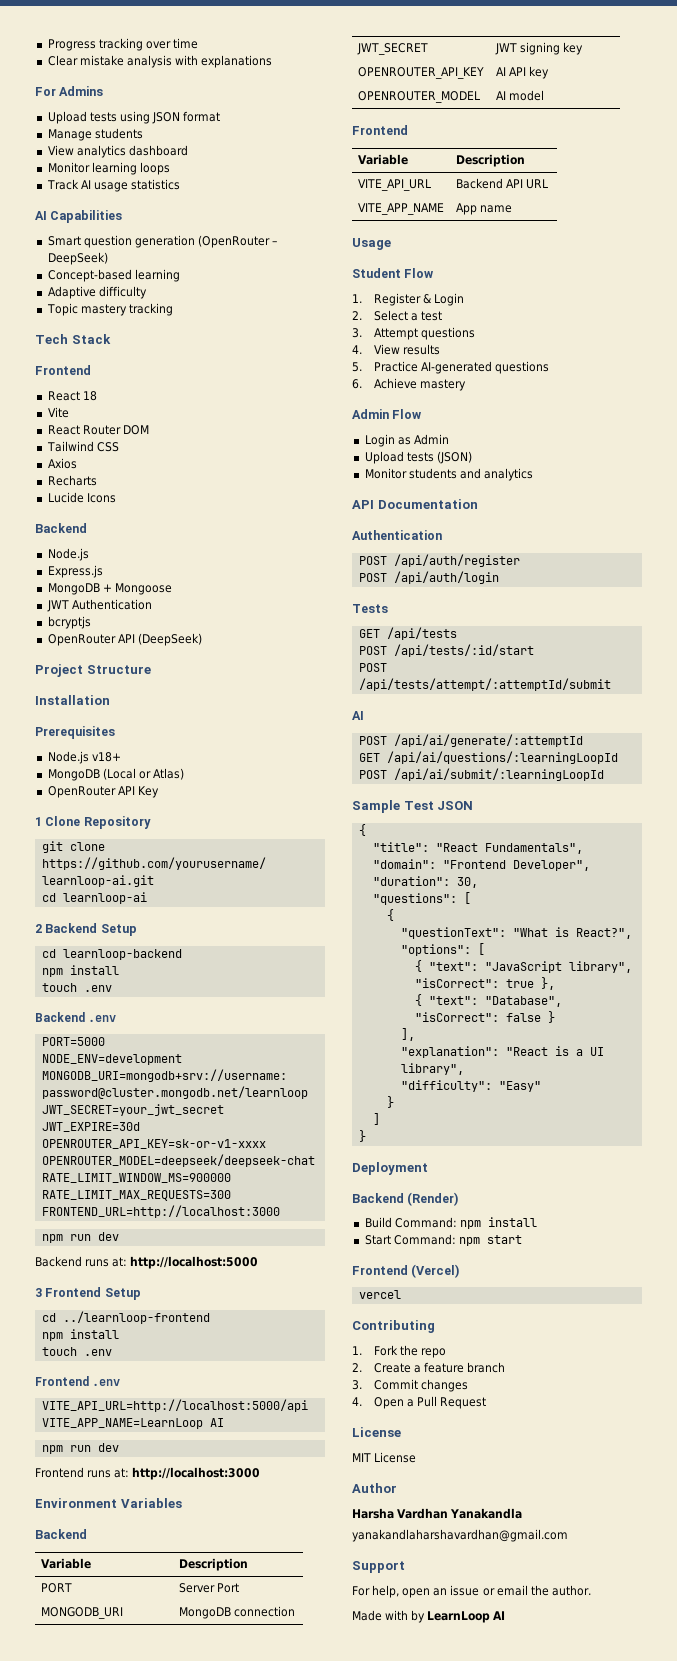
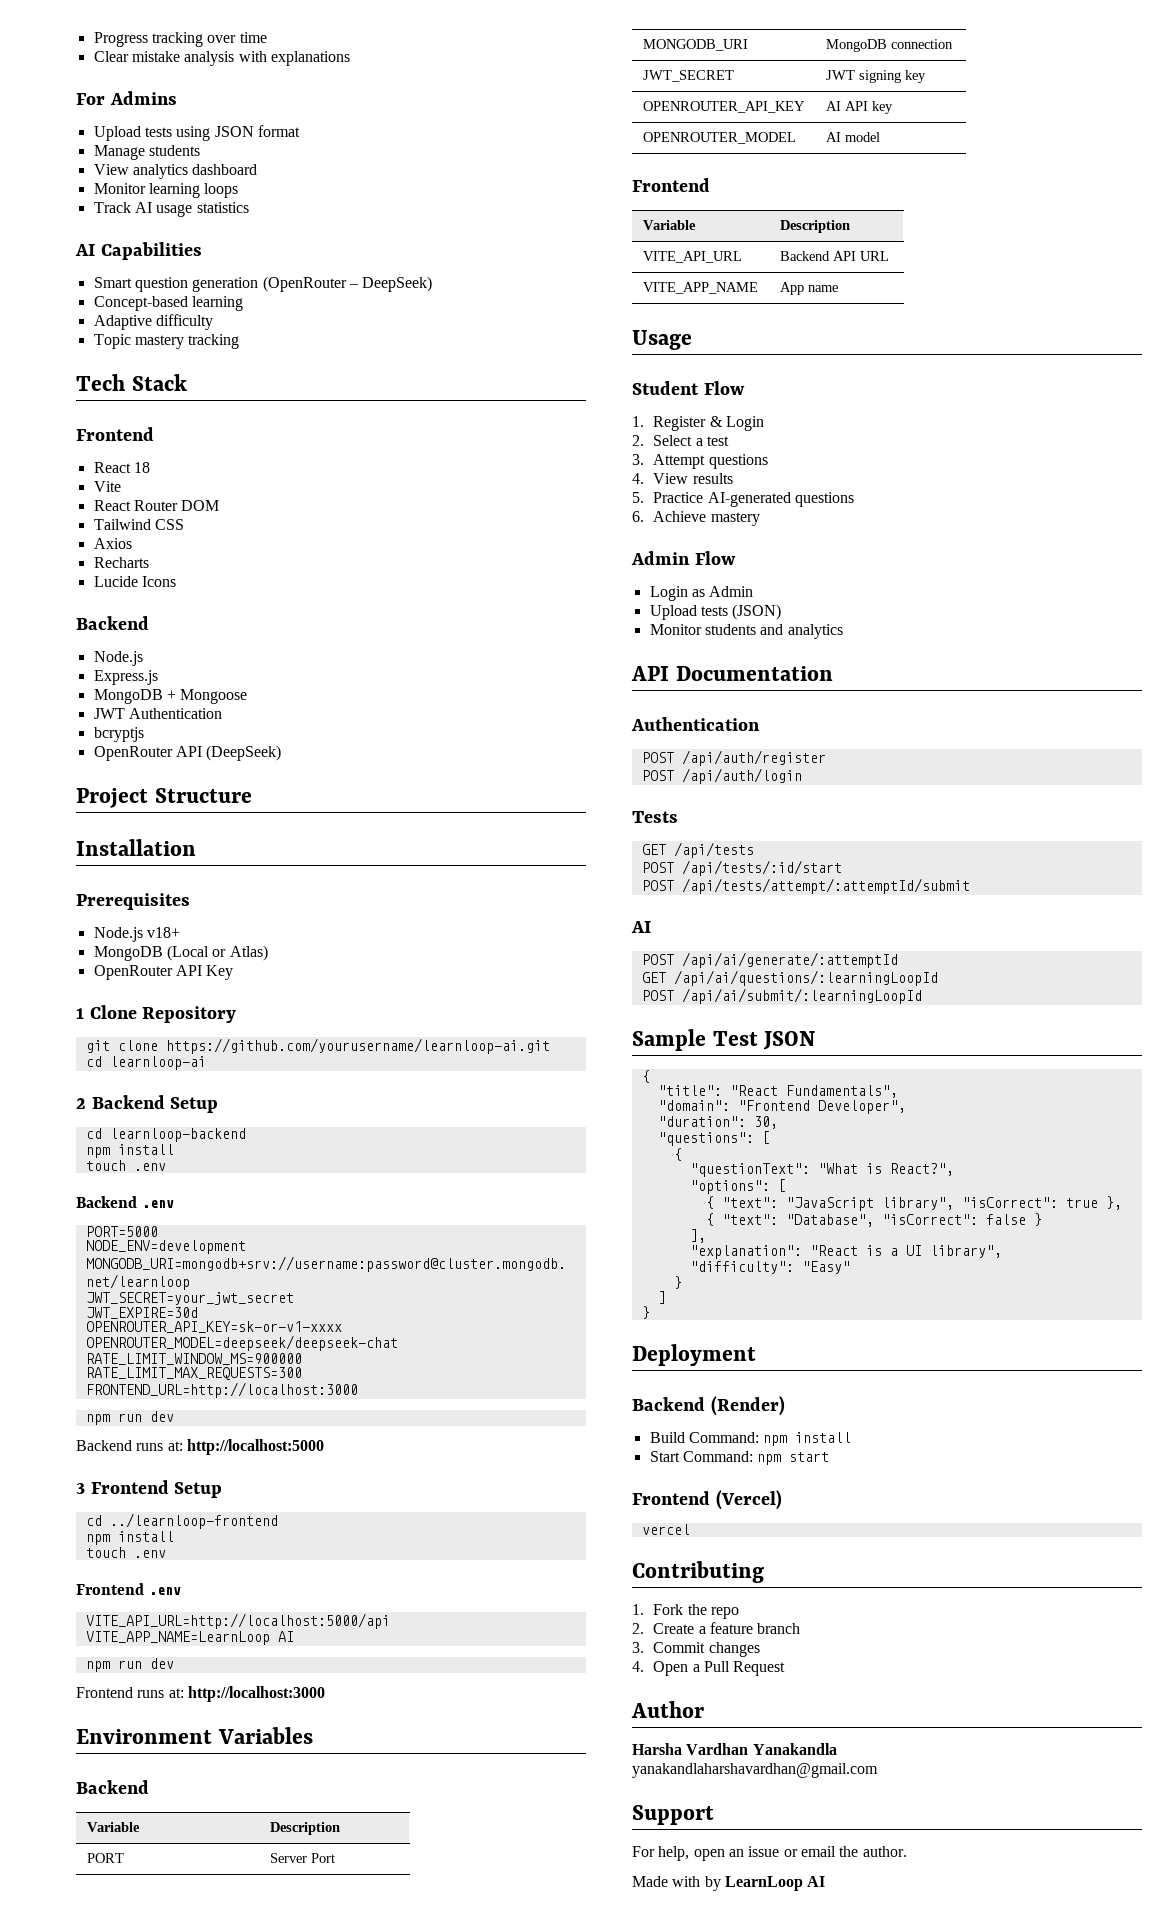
  4. Open a Pull Request
- License
- MIT License

